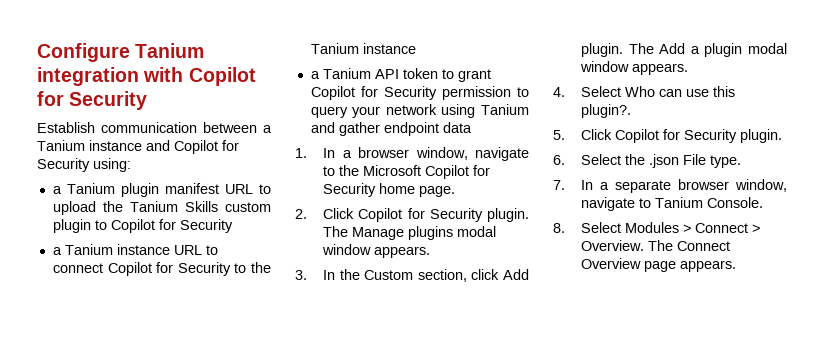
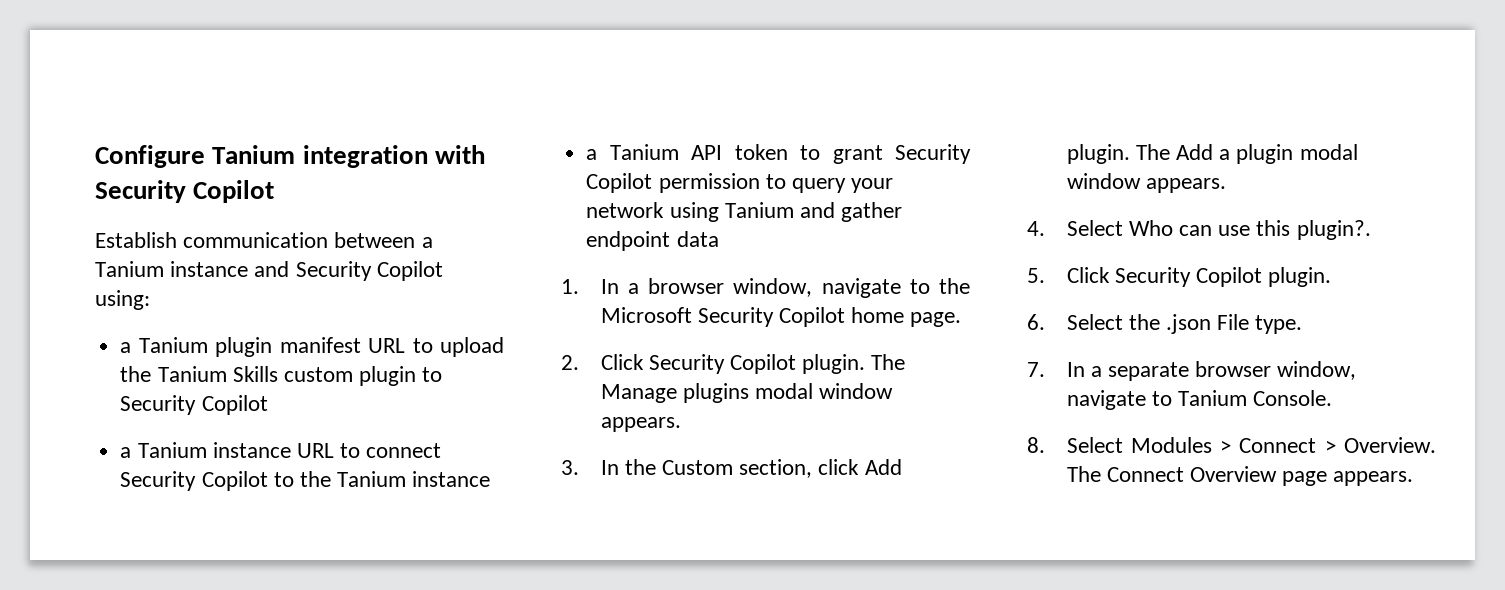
- Configure Tanium integration with Copilot for Security
+ Configure Tanium integration with Security Copilot
- Establish communication between a Tanium instance and Copilot for Security using:
+ Establish communication between a Tanium instance and Security Copilot using:
- a Tanium plugin manifest URL to upload the Tanium Skills custom plugin to Copilot for Security
+ a Tanium plugin manifest URL to upload the Tanium Skills custom plugin to Security Copilot
- a Tanium instance URL to connect Copilot for Security to the Tanium instance
+ a Tanium instance URL to connect Security Copilot to the Tanium instance
- a Tanium API token to grant Copilot for Security permission to query your network using Tanium and gather endpoint data
+ a Tanium API token to grant Security Copilot permission to query your network using Tanium and gather endpoint data
- 1. In a browser window, navigate to the Microsoft Copilot for Security home page.
+ 1. In a browser window, navigate to the Microsoft Security Copilot home page.
- 2. Click Copilot for Security plugin.
+ 2. Click Security Copilot plugin.
- 5. Click Copilot for Security plugin.
+ 5. Click Security Copilot plugin.

